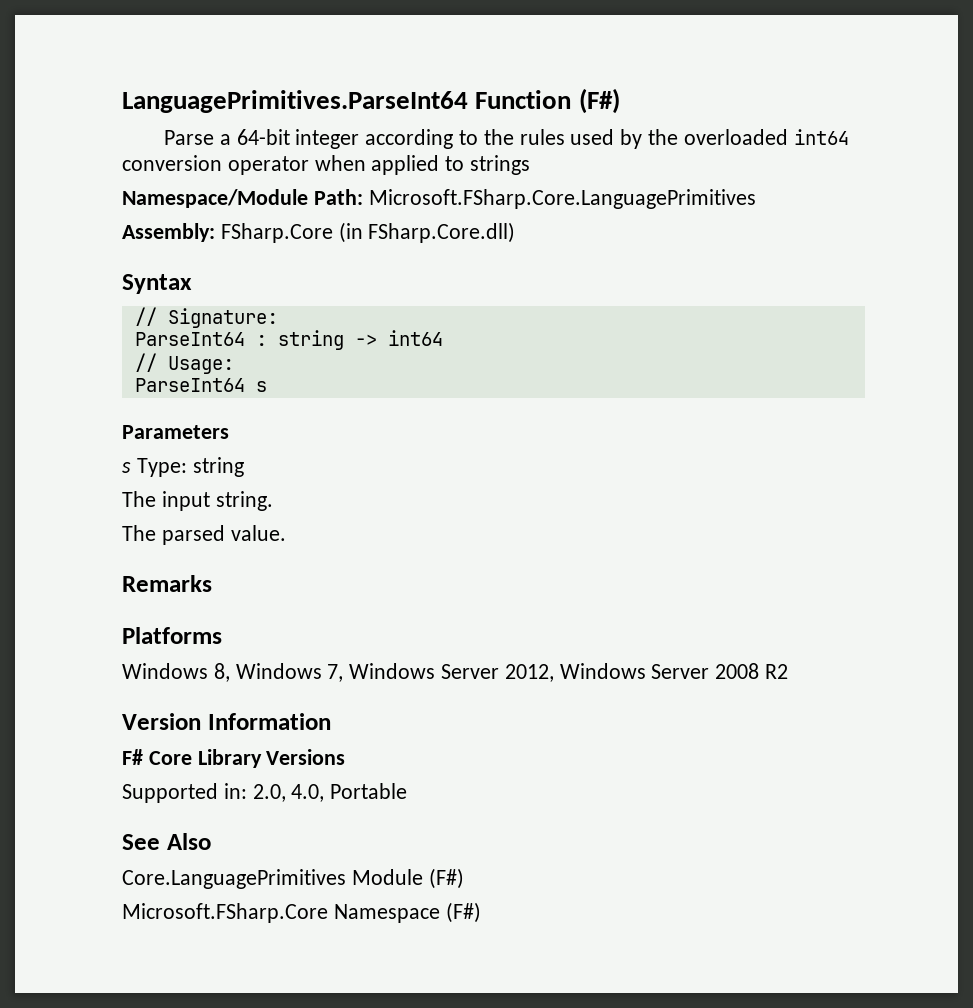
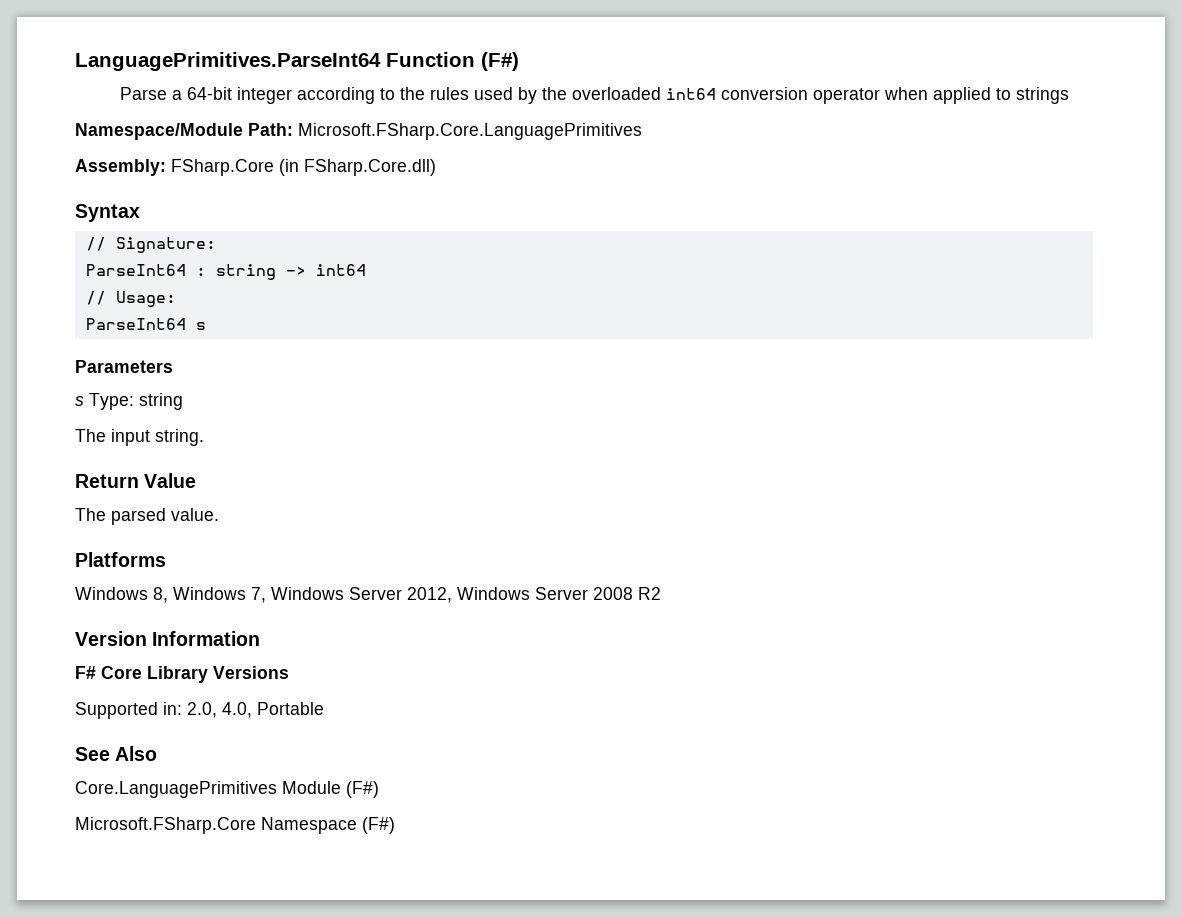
+ Return Value
- Remarks

